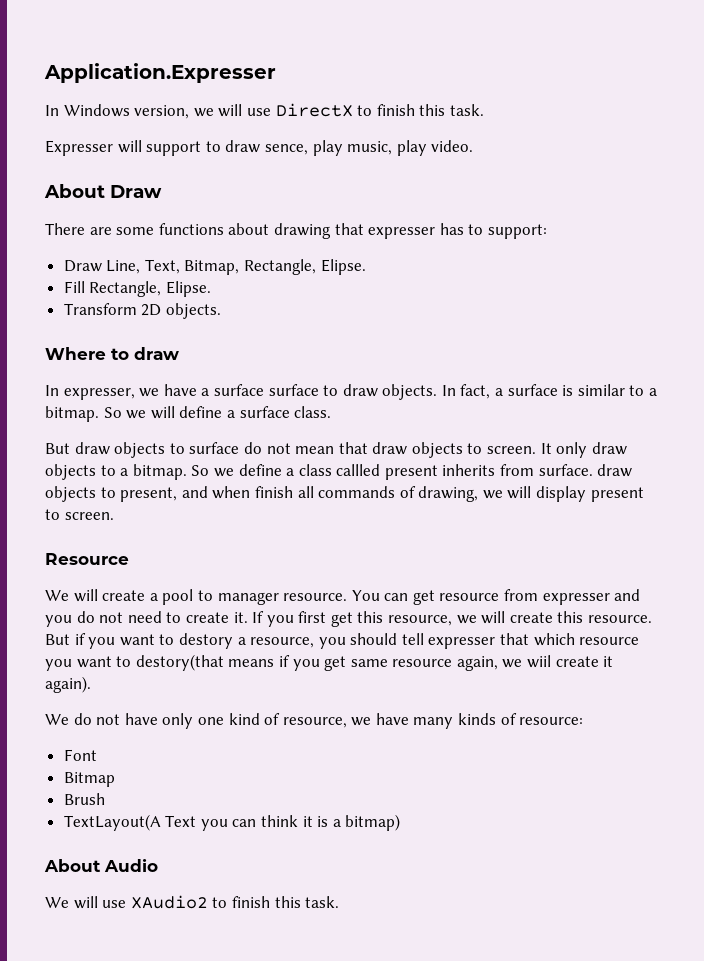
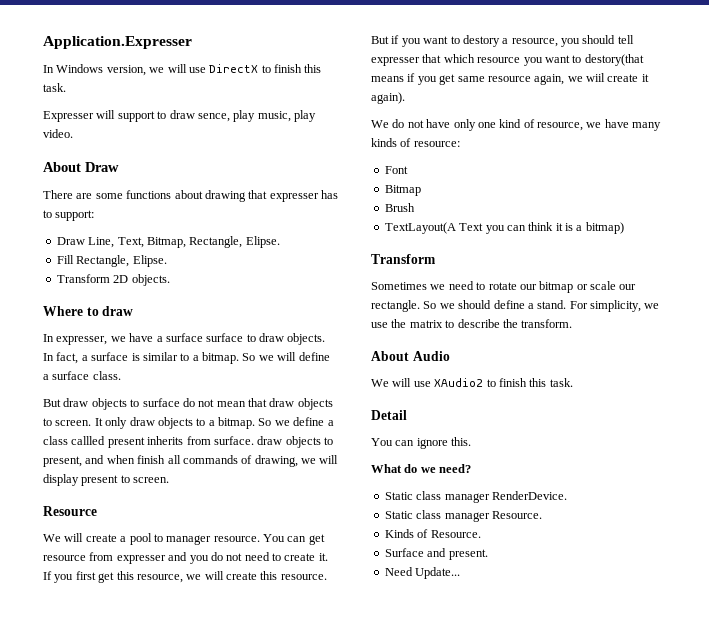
  TextLayout(A Text you can think it is a bitmap)
+ Transform
+ Sometimes we need to rotate our bitmap or scale our rectangle. So we should define a stand. For simplicity, we use the matrix to describe the transform.
+ Detail
+ You can ignore this.
+ What do we need?
+ Static class manager RenderDevice.
+ Static class manager Resource.
+ Kinds of Resource.
+ Surface and present.
+ Need Update...

